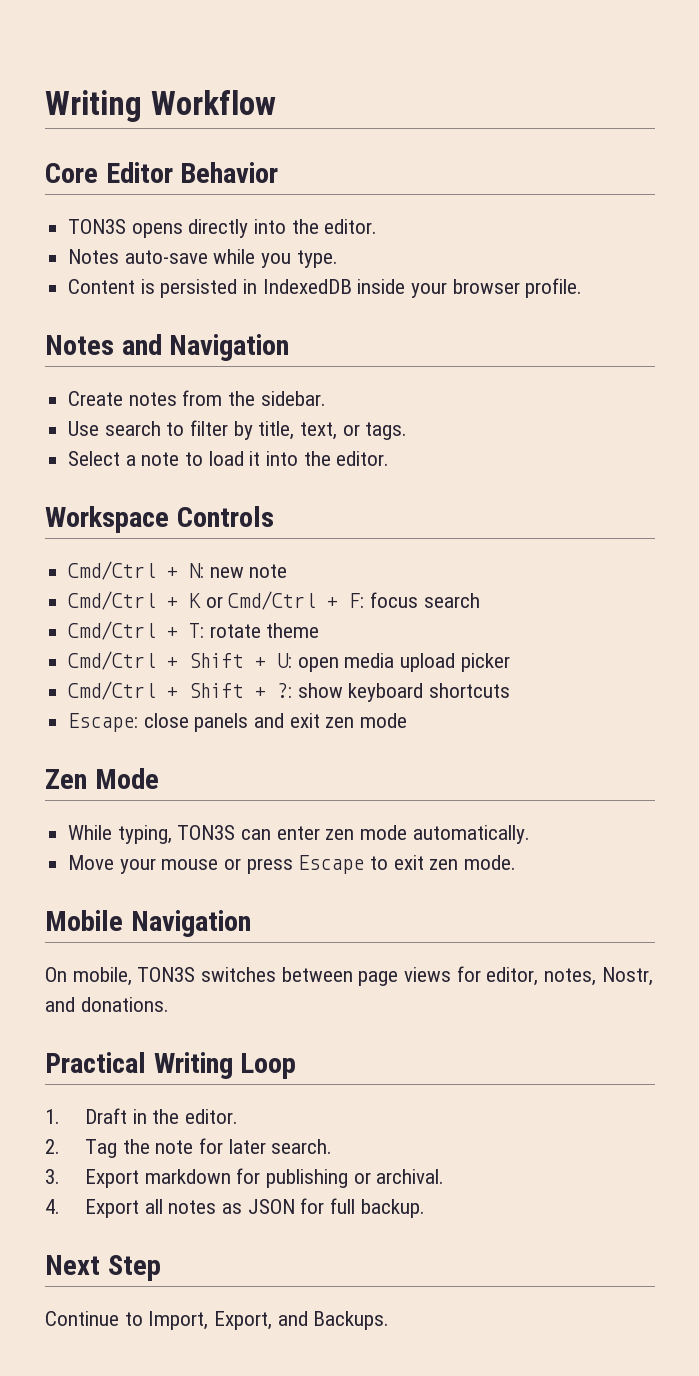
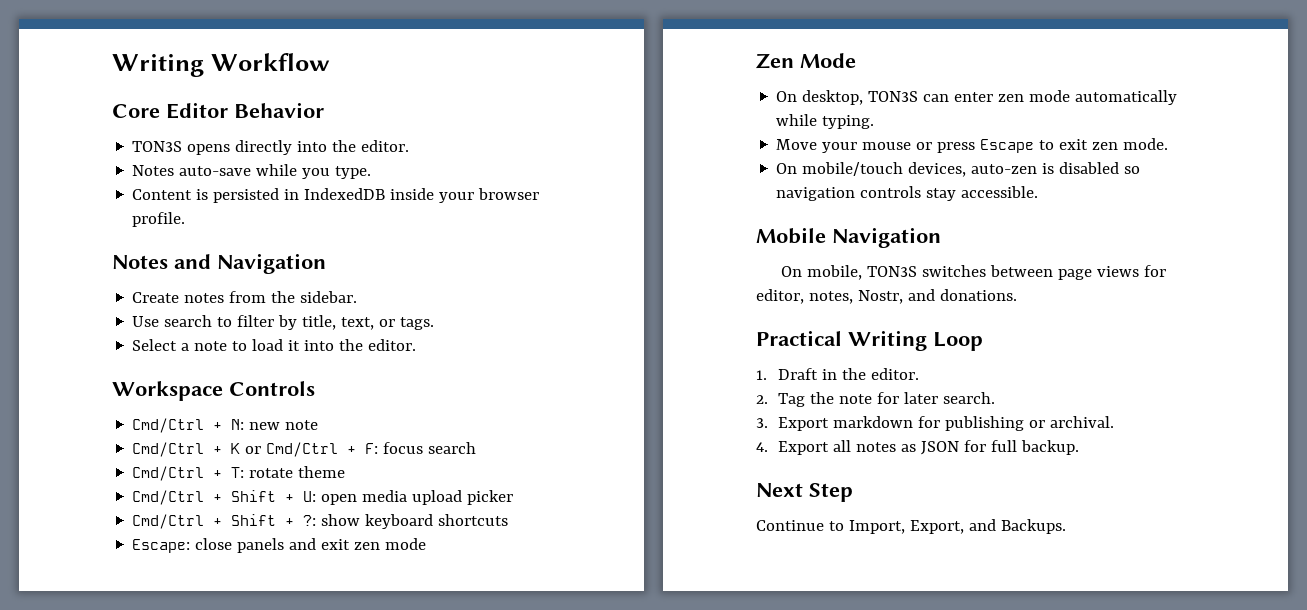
- While typing, TON3S can enter zen mode automatically.
+ On desktop, TON3S can enter zen mode automatically while typing.
+ On mobile/touch devices, auto-zen is disabled so navigation controls stay accessible.

